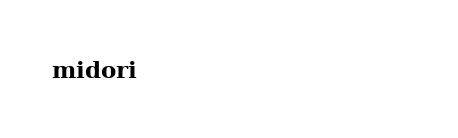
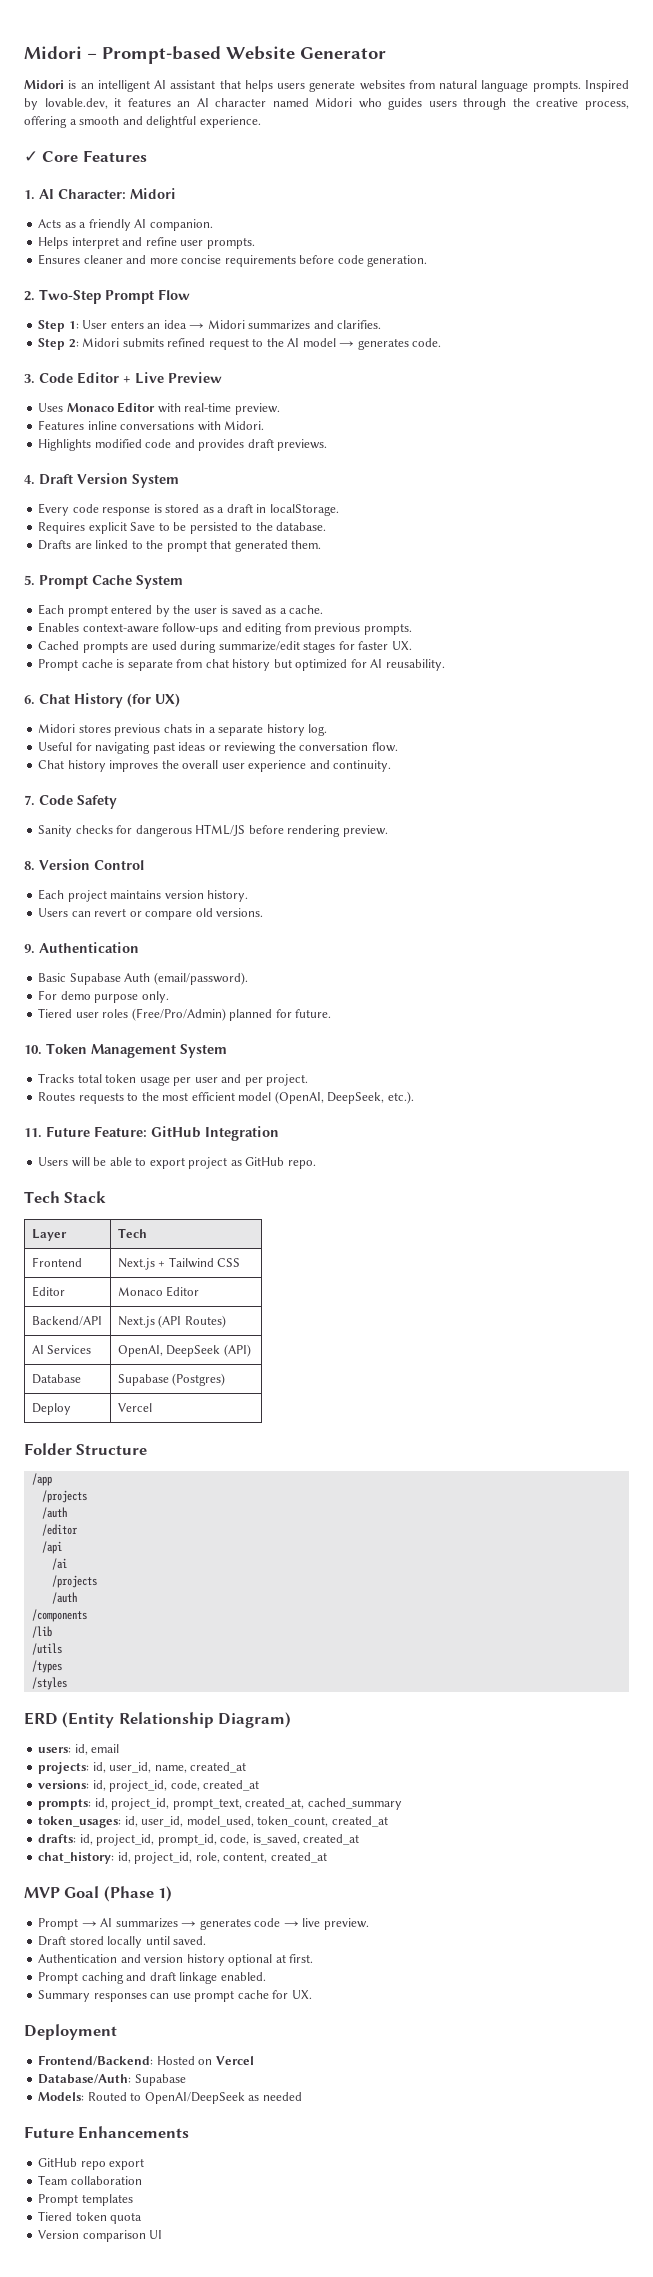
- midori
+ Midori – Prompt-based Website Generator
+ Midori is an intelligent AI assistant that helps users generate websites from natural language prompts. Inspired by lovable.dev, it features an AI character named Midori who guides users through the creative process, offering a smooth and delightful experience.
+ ✓ Core Features
+ 1. AI Character: Midori
+ Acts as a friendly AI companion.
+ Helps interpret and refine user prompts.
+ Ensures cleaner and more concise requirements before code generation.
+ 2. Two-Step Prompt Flow
+ Step 1: User enters an idea → Midori summarizes and clarifies.
+ Step 2: Midori submits refined request to the AI model → generates code.
+ 3. Code Editor + Live Preview
+ Uses Monaco Editor with real-time preview.
+ Features inline conversations with Midori.
+ Highlights modified code and provides draft previews.
+ 4. Draft Version System
+ Every code response is stored as a draft in localStorage.
+ Requires explicit Save to be persisted to the database.
+ Drafts are linked to the prompt that generated them.
+ 5. Prompt Cache System
+ Each prompt entered by the user is saved as a cache.
+ Enables context-aware follow-ups and editing from previous prompts.
+ Cached prompts are used during summarize/edit stages for faster UX.
+ Prompt cache is separate from chat history but optimized for AI reusability.
+ 6. Chat History (for UX)
+ Midori stores previous chats in a separate history log.
+ Useful for navigating past ideas or reviewing the conversation flow.
+ Chat history improves the overall user experience and continuity.
+ 7. Code Safety
+ Sanity checks for dangerous HTML/JS before rendering preview.
+ 8. Version Control
+ Each project maintains version history.
+ Users can revert or compare old versions.
+ 9. Authentication
+ Basic Supabase Auth (email/password).
+ For demo purpose only.
+ Tiered user roles (Free/Pro/Admin) planned for future.
+ 10. Token Management System
+ Tracks total token usage per user and per project.
+ Routes requests to the most efficient model (OpenAI, DeepSeek, etc.).
+ 11. Future Feature: GitHub Integration
+ Users will be able to export project as GitHub repo.
+ Tech Stack
+ Layer | Tech
+ Frontend | Next.js + Tailwind CSS
+ Editor | Monaco Editor
+ Backend/API | Next.js (API Routes)
+ AI Services | OpenAI, DeepSeek (API)
+ Database | Supabase (Postgres)
+ Deploy | Vercel
+ Folder Structure
+ /app
+ /projects
+ /auth
+ /editor
+ /api
+ /ai
+ /projects
+ /auth
+ /components
+ /lib
+ /utils
+ /types
+ /styles
+ ERD (Entity Relationship Diagram)
+ users: id, email
+ projects: id, user_id, name, created_at
+ versions: id, project_id, code, created_at
+ prompts: id, project_id, prompt_text, created_at, cached_summary
+ token_usages: id, user_id, model_used, token_count, created_at
+ drafts: id, project_id, prompt_id, code, is_saved, created_at
+ chat_history: id, project_id, role, content, created_at
+ MVP Goal (Phase 1)
+ Prompt → AI summarizes → generates code → live preview.
+ Draft stored locally until saved.
+ Authentication and version history optional at first.
+ Prompt caching and draft linkage enabled.
+ Summary responses can use prompt cache for UX.
+ Deployment
+ Frontend/Backend: Hosted on Vercel
+ Database/Auth: Supabase
+ Models: Routed to OpenAI/DeepSeek as needed
+ Future Enhancements
+ GitHub repo export
+ Team collaboration
+ Prompt templates
+ Tiered token quota
+ Version comparison UI

